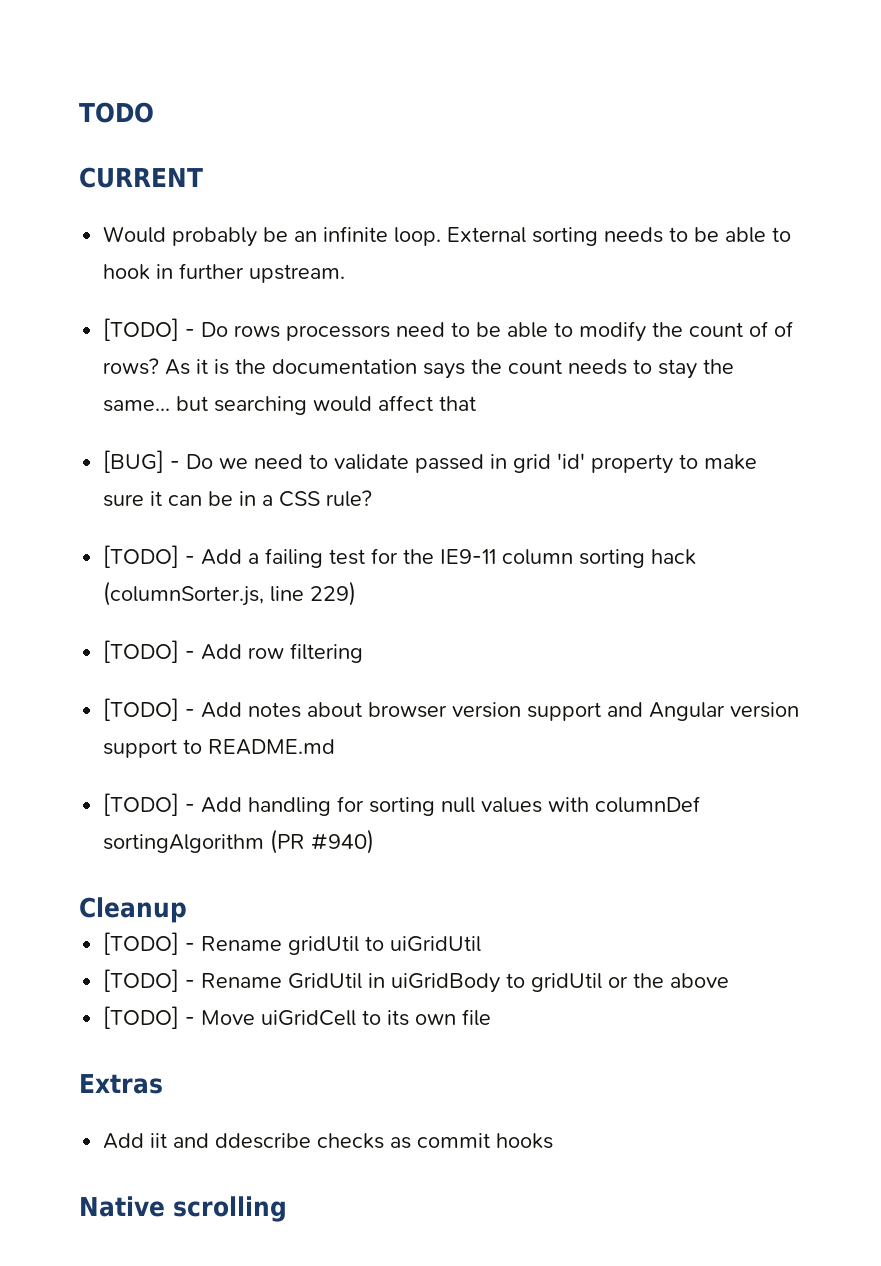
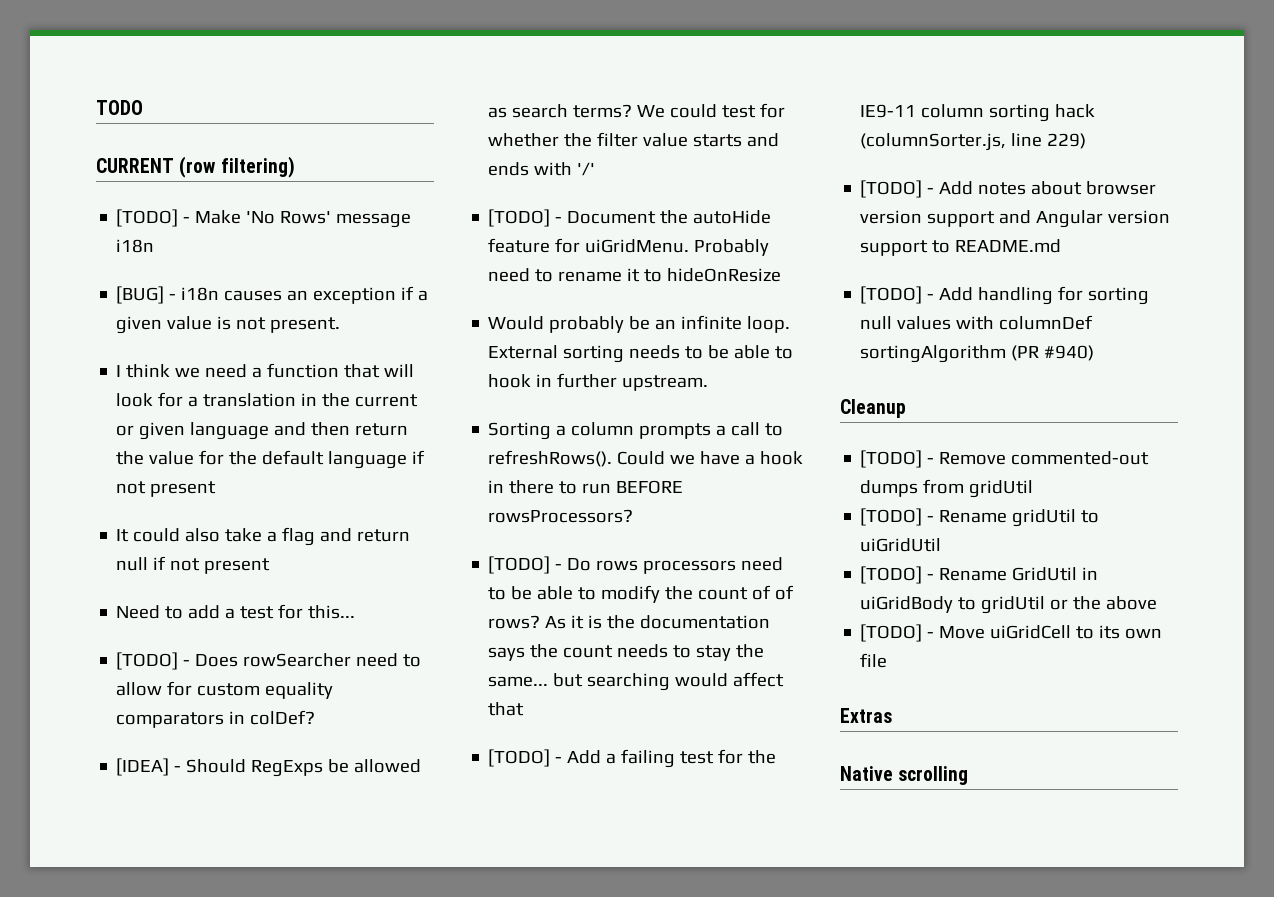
- CURRENT
+ CURRENT (row filtering)
+ [TODO] - Make 'No Rows' message i18n
+ [BUG] - i18n causes an exception if a given value is not present.
+ I think we need a function that will look for a translation in the current or given language and then return the value for the default language if not present
+ It could also take a flag and return null if not present
+ Need to add a test for this...
+ [TODO] - Does rowSearcher need to allow for custom equality comparators in colDef?
+ [IDEA] - Should RegExps be allowed as search terms? We could test for whether the filter value starts and ends with '/'
+ [TODO] - Document the autoHide feature for uiGridMenu. Probably need to rename it to hideOnResize
+ Sorting a column prompts a call to refreshRows(). Could we have a hook in there to run BEFORE rowsProcessors?
- [BUG] - Do we need to validate passed in grid 'id' property to make sure it can be in a CSS rule?
- [TODO] - Add row filtering
+ [TODO] - Remove commented-out dumps from gridUtil
- Add iit and ddescribe checks as commit hooks

